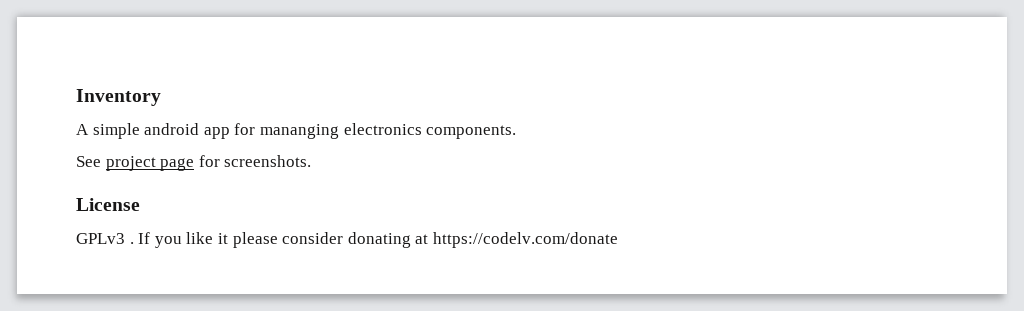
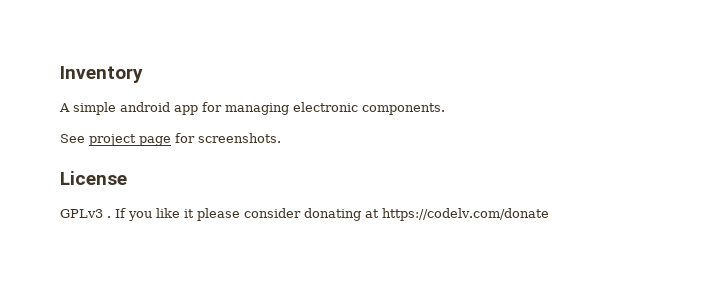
- A simple android app for mananging electronics components.
+ A simple android app for managing electronic components.

